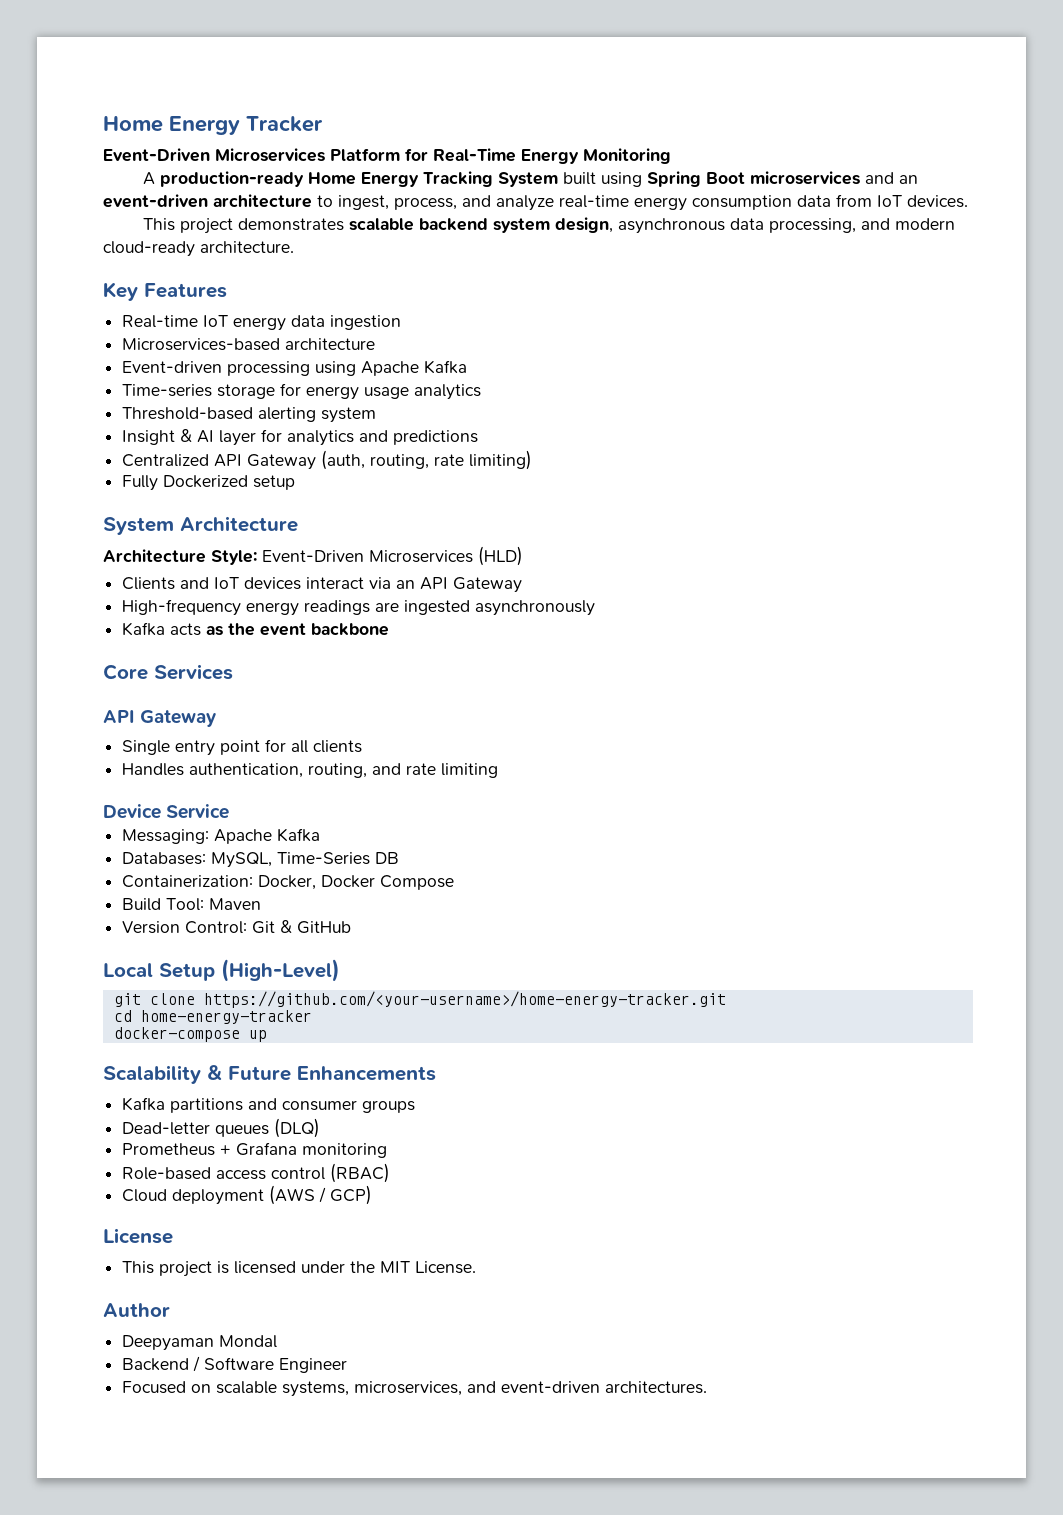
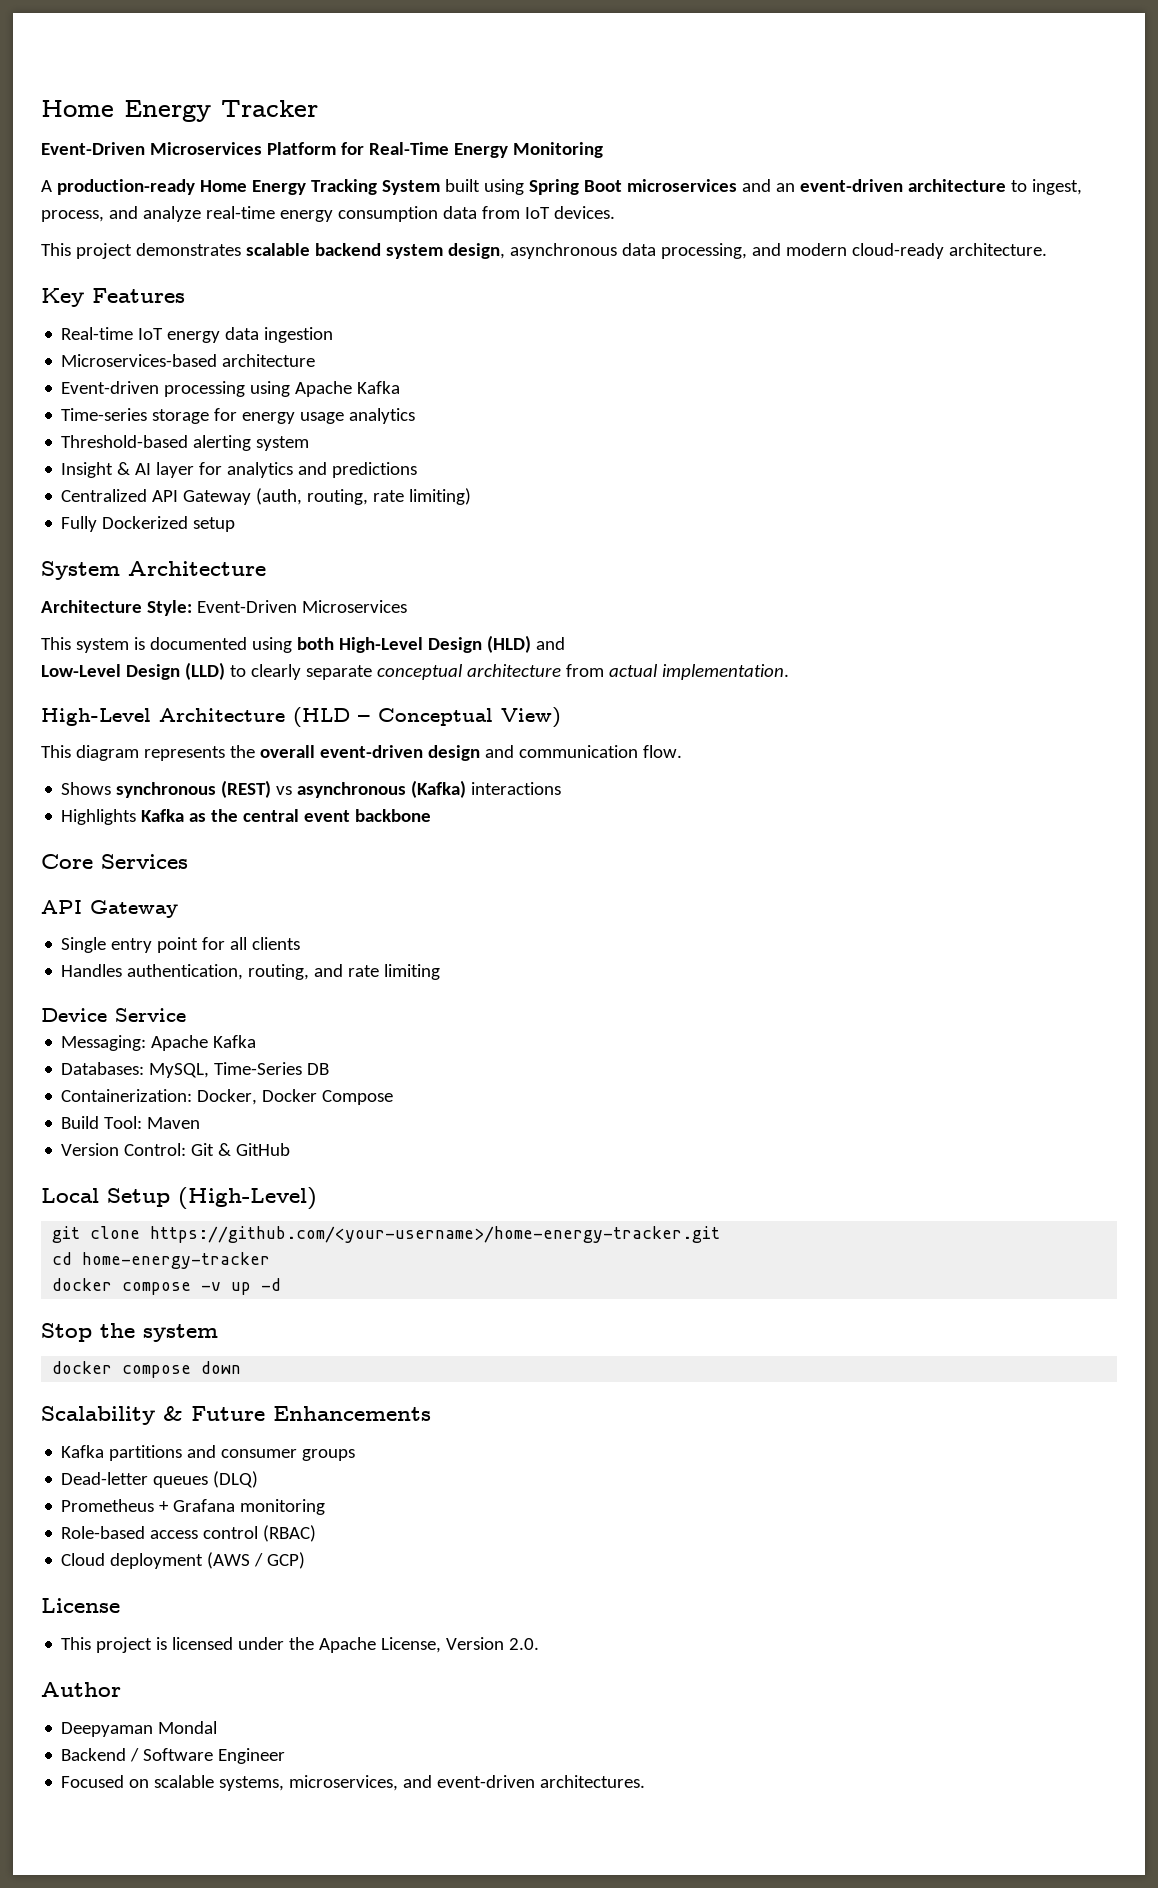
- Architecture Style: Event-Driven Microservices (HLD)
- Clients and IoT devices interact via an API Gateway
- High-frequency energy readings are ingested asynchronously
- Kafka acts as the event backbone
+ Architecture Style: Event-Driven Microservices
+ This system is documented using both High-Level Design (HLD) and
+ Low-Level Design (LLD) to clearly separate conceptual architecture from actual implementation.
+ High-Level Architecture (HLD – Conceptual View)
+ This diagram represents the overall event-driven design and communication flow.
+ Shows synchronous (REST) vs asynchronous (Kafka) interactions
+ Highlights Kafka as the central event backbone
- docker-compose up
+ docker compose -v up -d
+ Stop the system
+ docker compose down
- This project is licensed under the MIT License.
+ This project is licensed under the Apache License, Version 2.0.

